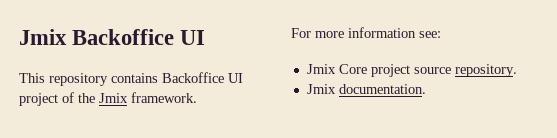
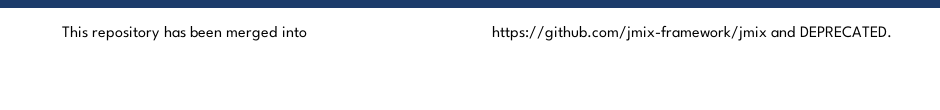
- Jmix Backoffice UI
- This repository contains Backoffice UI project of the Jmix framework.
- For more information see:
- Jmix Core project source repository.
- Jmix documentation.
+ This repository has been merged into https://github.com/jmix-framework/jmix and DEPRECATED.

